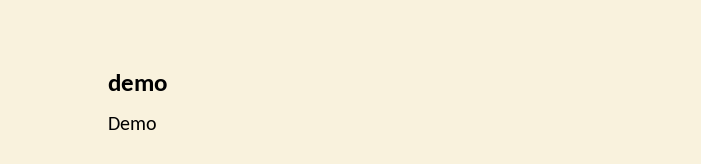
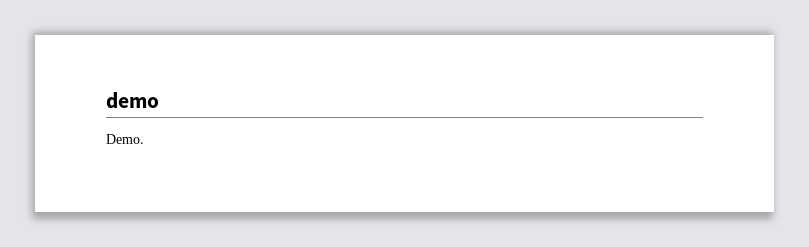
- Demo
+ Demo.

